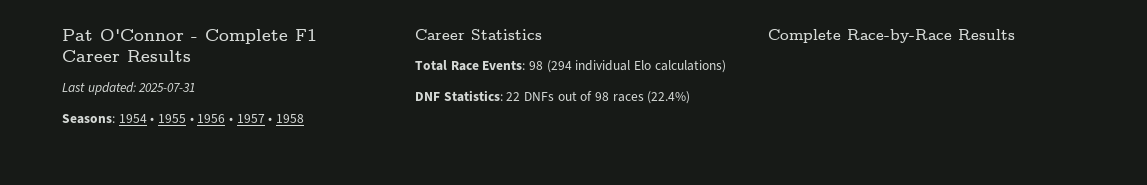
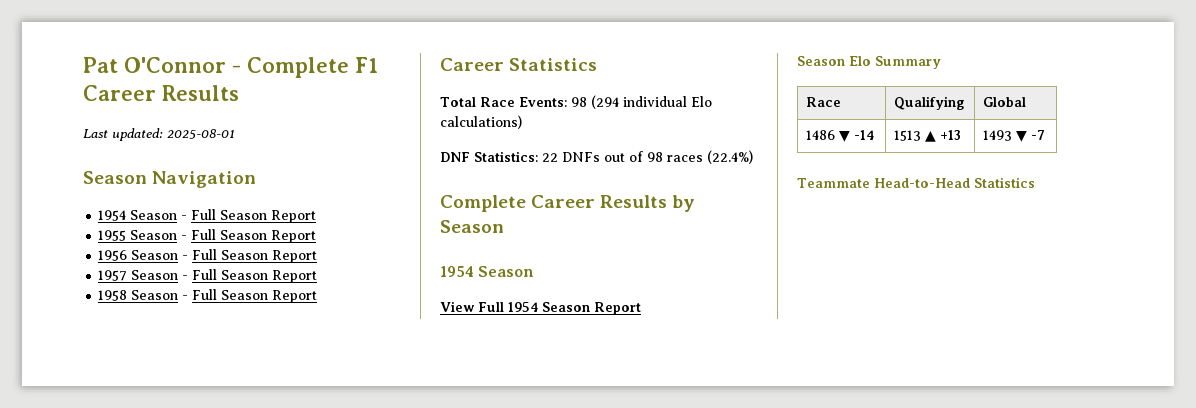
- Last updated: 2025-07-31
- Seasons: 1954 • 1955 • 1956 • 1957 • 1958
+ Last updated: 2025-08-01
+ Season Navigation
+ 1954 Season - Full Season Report
+ 1955 Season - Full Season Report
+ 1956 Season - Full Season Report
+ 1957 Season - Full Season Report
+ 1958 Season - Full Season Report
- Complete Race-by-Race Results
+ Complete Career Results by Season
+ 1954 Season
+ View Full 1954 Season Report
+ Season Elo Summary
+ Race | Qualifying | Global
+ 1486 ▼ -14 | 1513 ▲ +13 | 1493 ▼ -7
+ Teammate Head-to-Head Statistics

